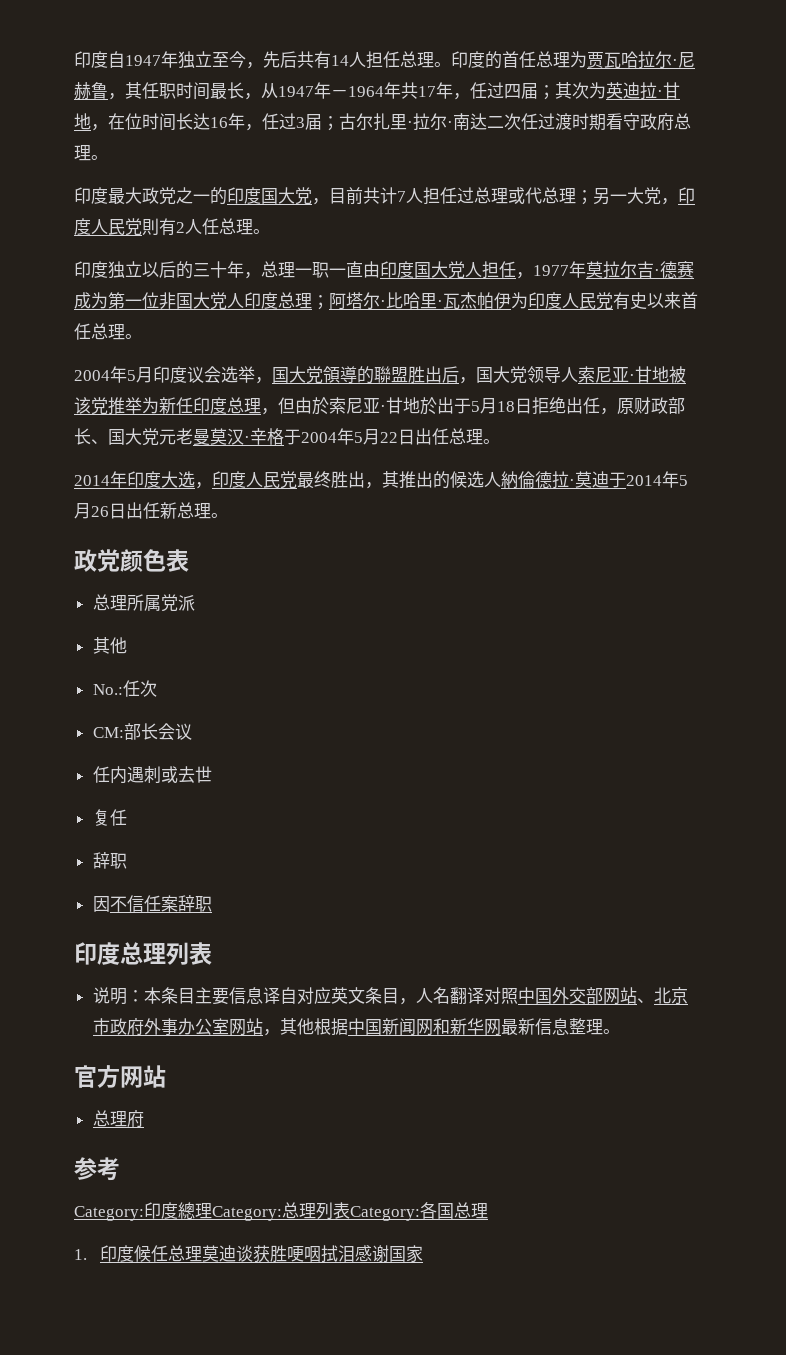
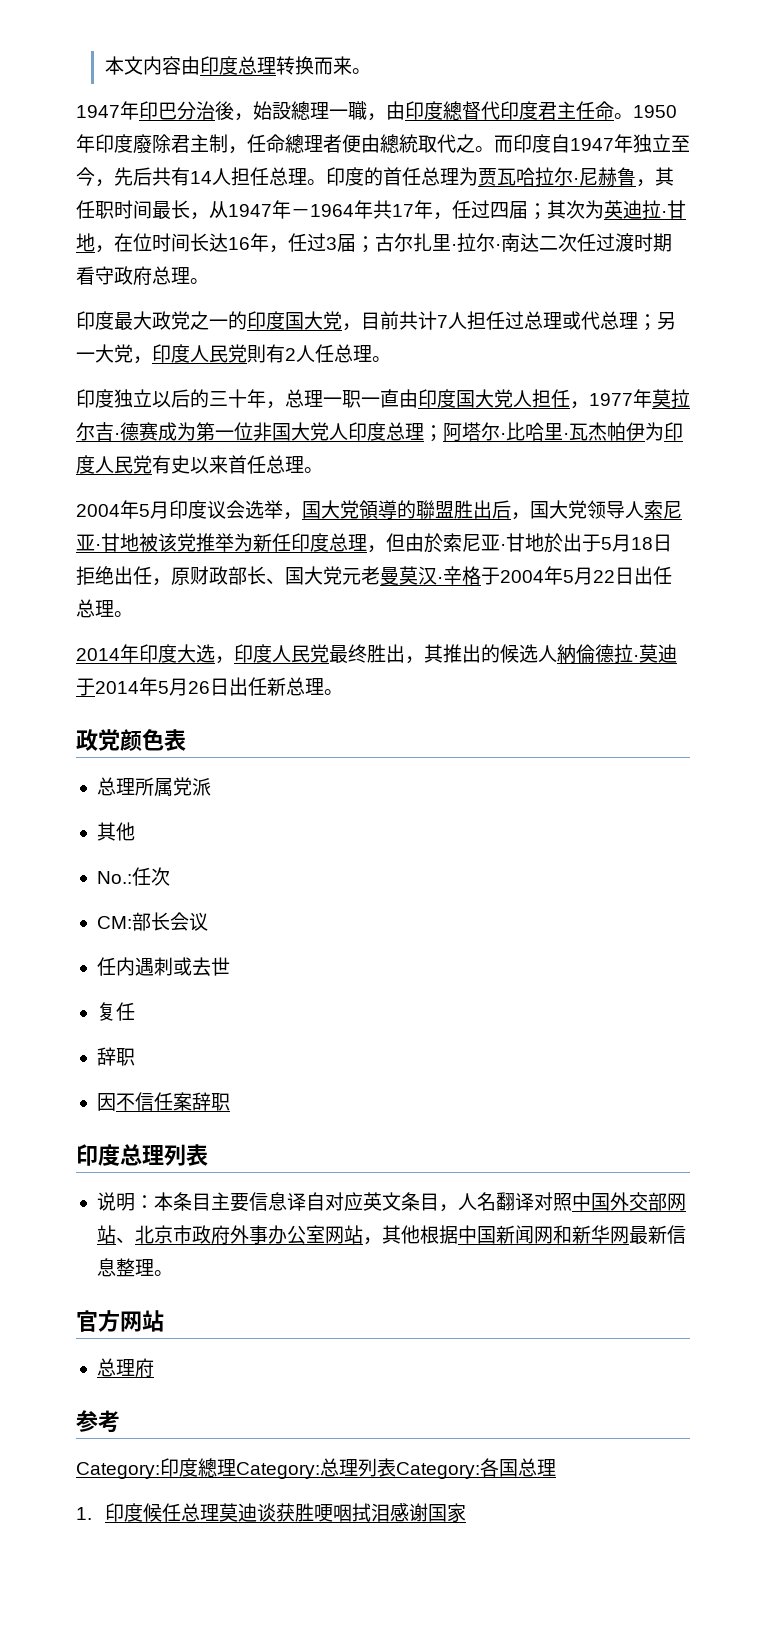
- 印度自1947年独立至今，先后共有14人担任总理。
+ 本文内容由印度总理转换而来。
+ 1947年印巴分治後，始設總理一職，由印度總督代印度君主任命。1950年印度廢除君主制，任命總理者便由總統取代之。而印度自1947年独立至今，先后共有14人担任总理。

